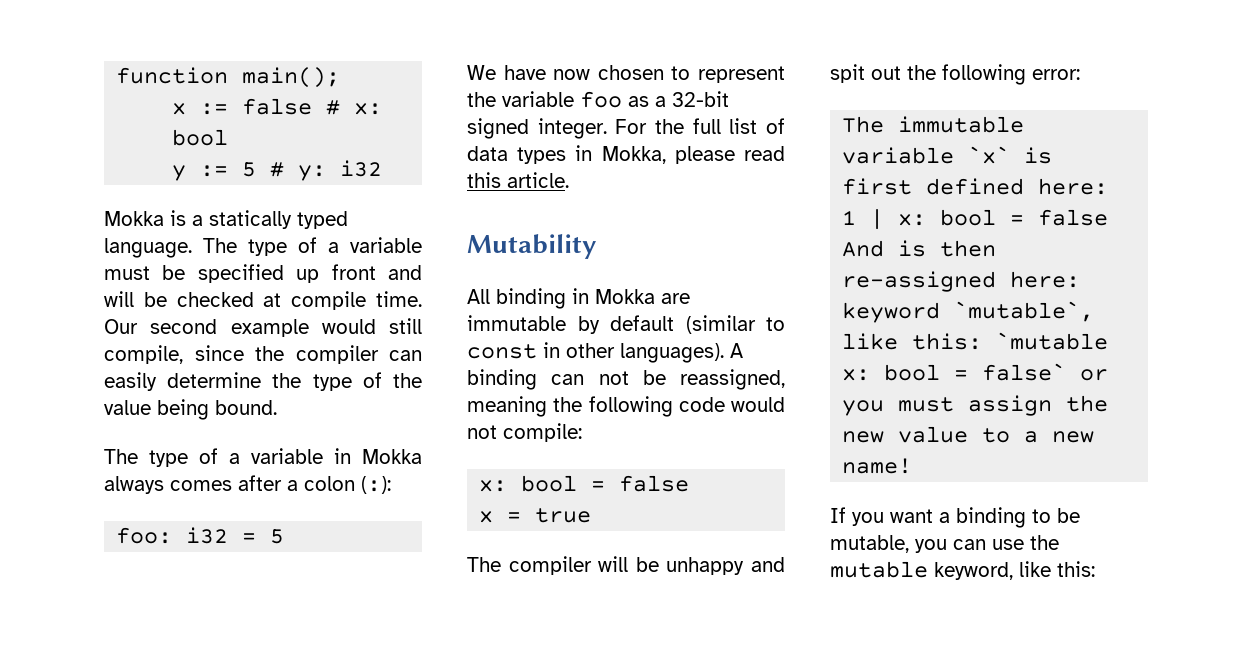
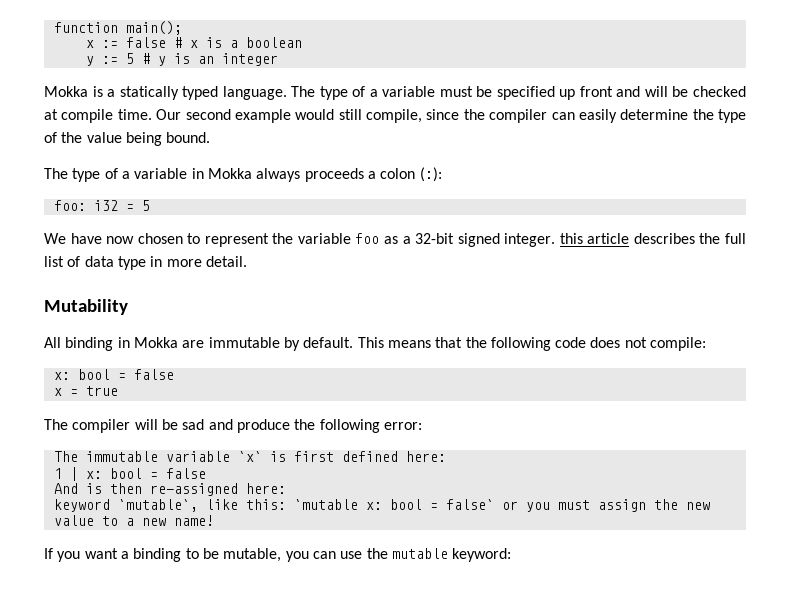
- x := false # x: bool
+ x := false # x is a boolean
- y := 5 # y: i32
+ y := 5 # y is an integer
- The type of a variable in Mokka always comes after a colon (:):
+ The type of a variable in Mokka always proceeds a colon (:):
- We have now chosen to represent the variable foo as a 32-bit signed integer. For the full list of data types in Mokka, please read this article.
+ We have now chosen to represent the variable foo as a 32-bit signed integer. this article describes the full list of data type in more detail.
- All binding in Mokka are immutable by default (similar to const in other languages). A binding can not be reassigned, meaning the following code would not compile:
+ All binding in Mokka are immutable by default. This means that the following code does not compile:
- The compiler will be unhappy and spit out the following error:
+ The compiler will be sad and produce the following error:
- If you want a binding to be mutable, you can use the mutable keyword, like this:
+ If you want a binding to be mutable, you can use the mutable keyword:

